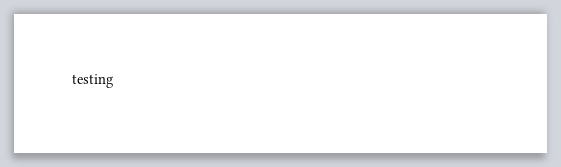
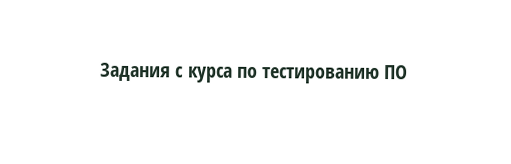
- testing
+ Задания с курса по тестированию ПО

